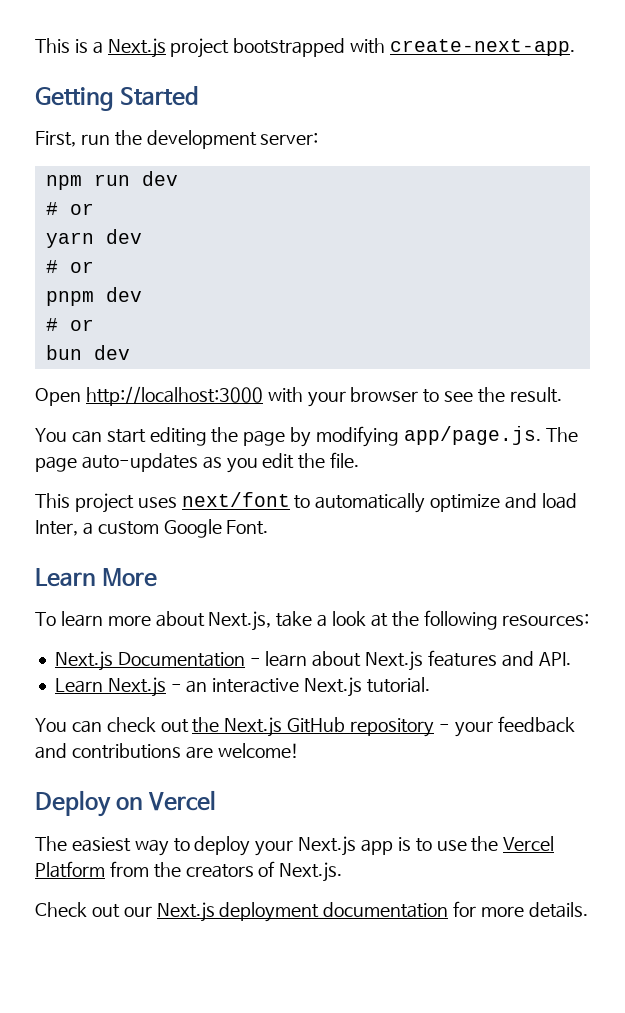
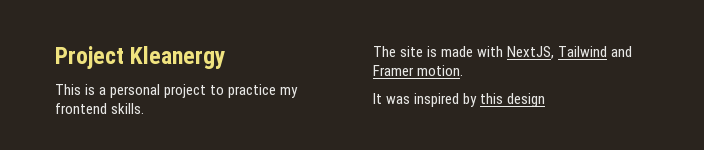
+ Project Kleanergy
- This is a Next.js project bootstrapped with create-next-app.
- Getting Started
- First, run the development server:
- npm run dev
- # or
- yarn dev
- # or
- pnpm dev
- # or
- bun dev
- Open http://localhost:3000 with your browser to see the result.
- You can start editing the page by modifying app/page.js. The page auto-updates as you edit the file.
- This project uses next/font to automatically optimize and load Inter, a custom Google Font.
- Learn More
- To learn more about Next.js, take a look at the following resources:
- Next.js Documentation - learn about Next.js features and API.
- Learn Next.js - an interactive Next.js tutorial.
- You can check out the Next.js GitHub repository - your feedback and contributions are welcome!
- Deploy on Vercel
- The easiest way to deploy your Next.js app is to use the Vercel Platform from the creators of Next.js.
- Check out our Next.js deployment documentation for more details.
+ This is a personal project to practice my frontend skills.
+ The site is made with NextJS, Tailwind and Framer motion.
+ It was inspired by this design

